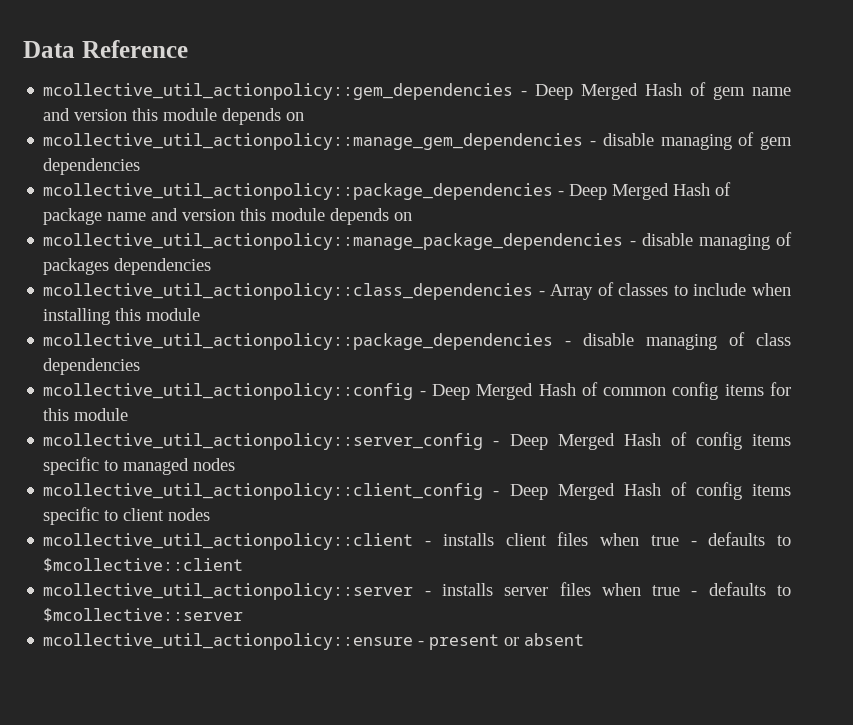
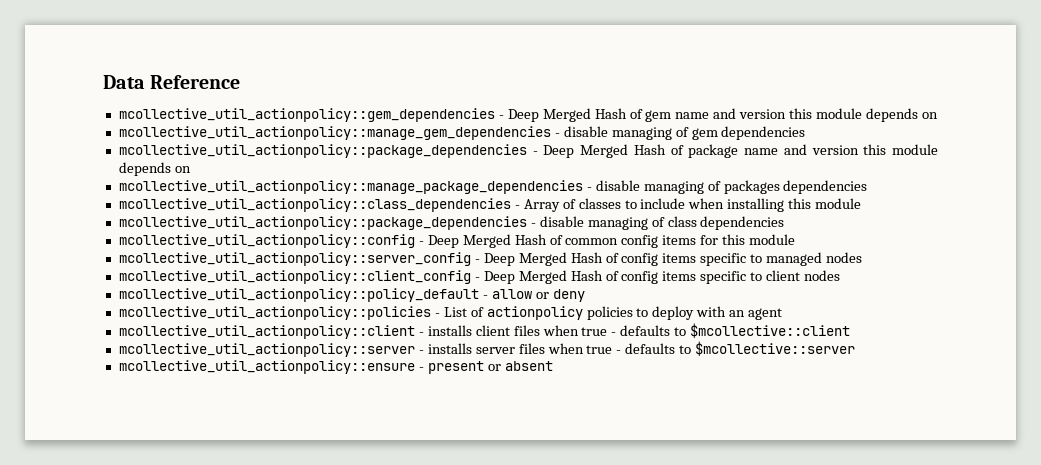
+ mcollective_util_actionpolicy::policy_default - allow or deny
+ mcollective_util_actionpolicy::policies - List of actionpolicy policies to deploy with an agent

